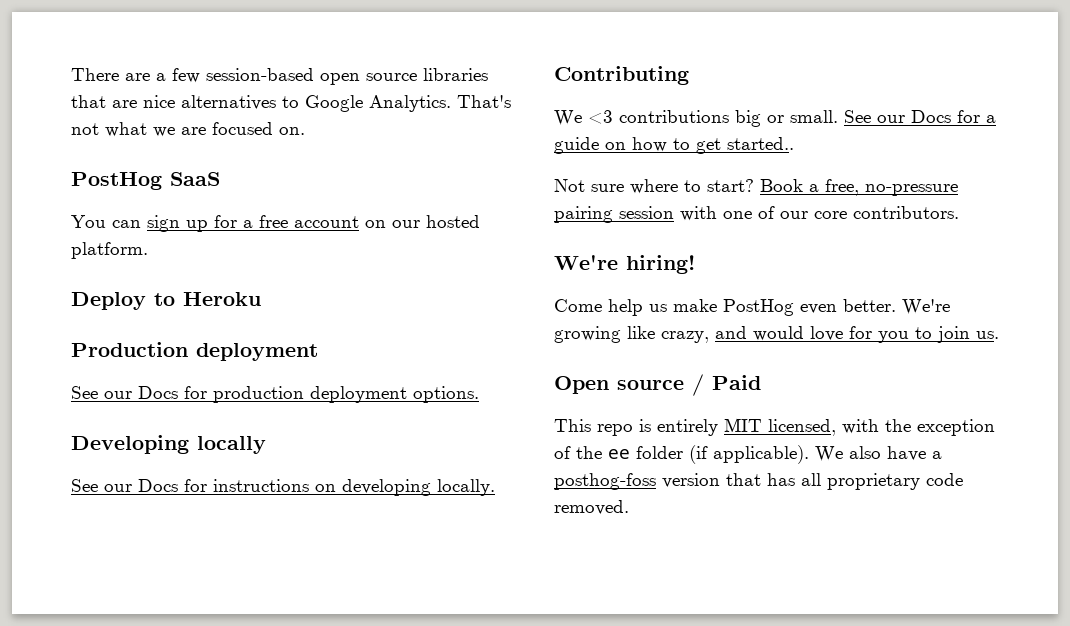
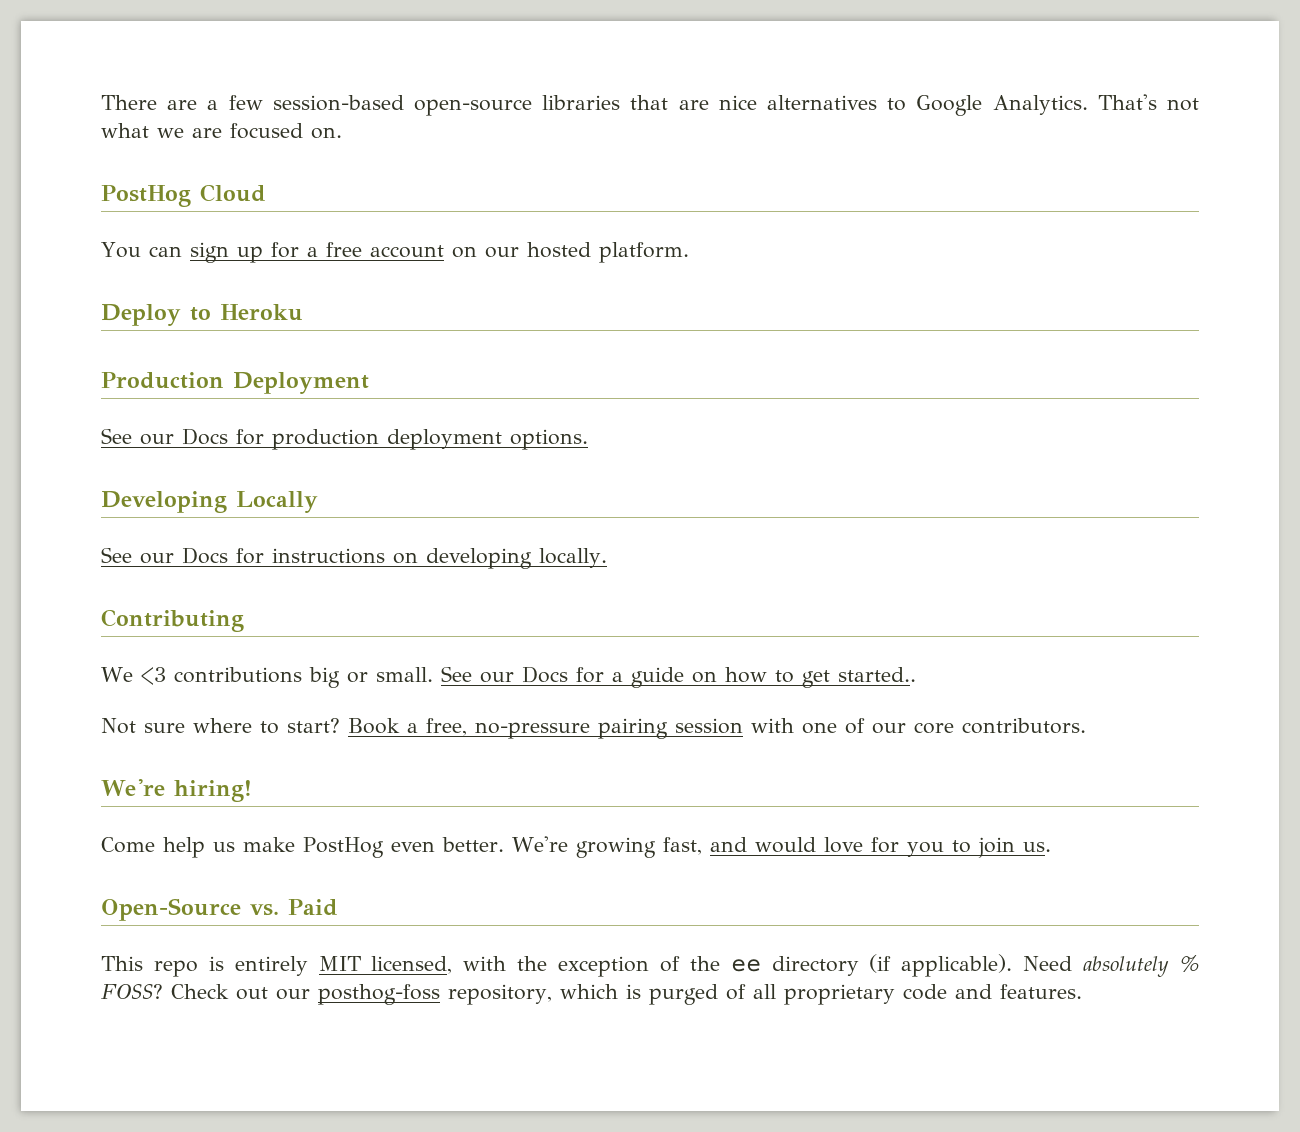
- There are a few session-based open source libraries that are nice alternatives to Google Analytics.
+ There are a few session-based open-source libraries that are nice alternatives to Google Analytics.
- PostHog SaaS
+ PostHog Cloud
- Production deployment
+ Production Deployment
- Developing locally
+ Developing Locally
- We're growing like crazy, and would love for you to join us.
+ We're growing fast, and would love for you to join us.
- Open source / Paid
+ Open-Source vs. Paid
- This repo is entirely MIT licensed, with the exception of the ee folder (if applicable).
+ This repo is entirely MIT licensed, with the exception of the ee directory (if applicable).
- We also have a posthog-foss version that has all proprietary code removed.
+ Need absolutely % FOSS? Check out our posthog-foss repository, which is purged of all proprietary code and features.

